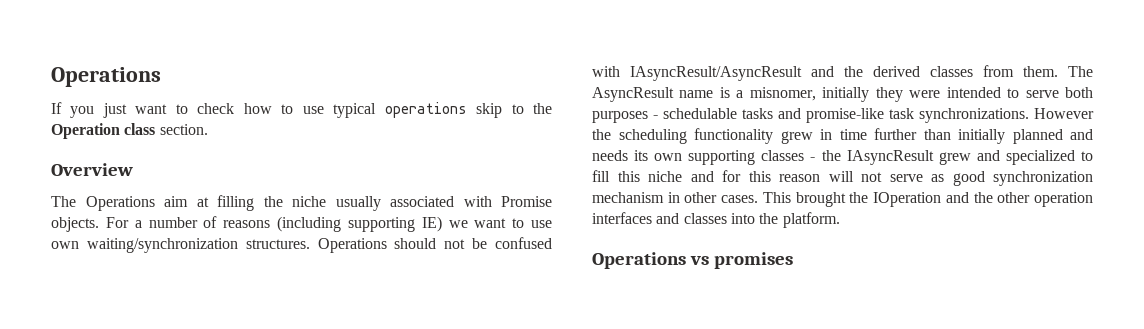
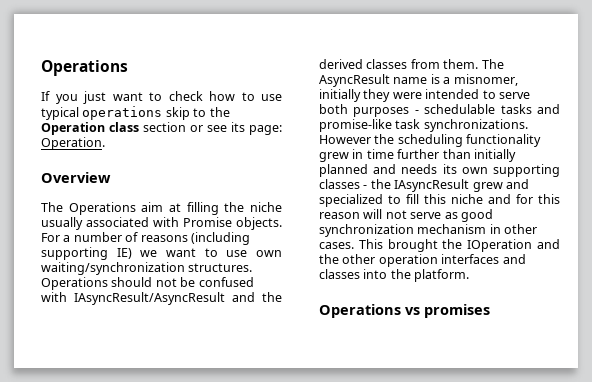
- If you just want to check how to use typical operations skip to the Operation class section.
+ If you just want to check how to use typical operations skip to the Operation class section or see its page: Operation.

